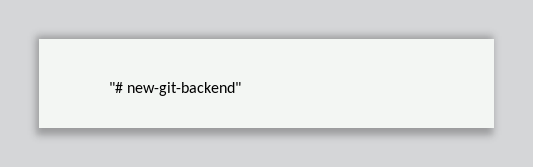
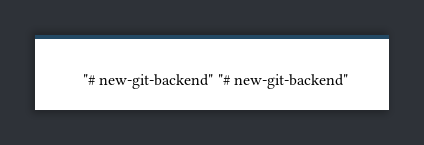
- "# new-git-backend"
+ "# new-git-backend" "# new-git-backend"

